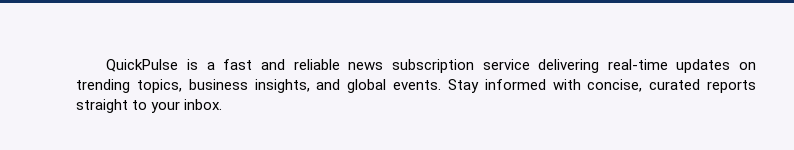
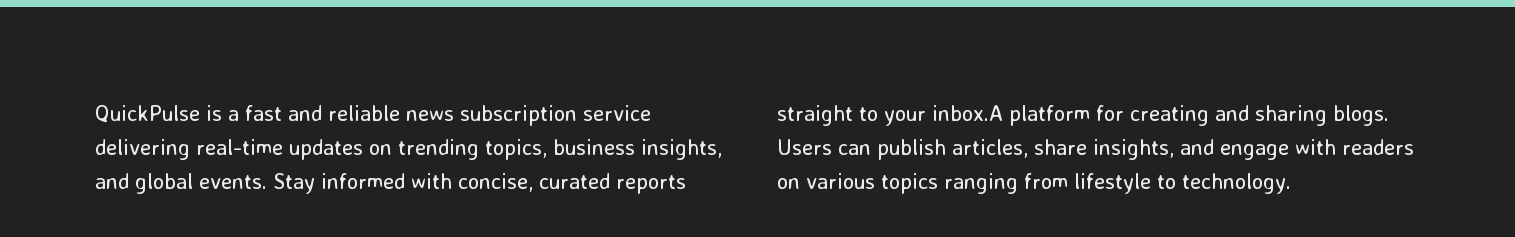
- Stay informed with concise, curated reports straight to your inbox.
+ Stay informed with concise, curated reports straight to your inbox.A platform for creating and sharing blogs. Users can publish articles, share insights, and engage with readers on various topics ranging from lifestyle to technology.

